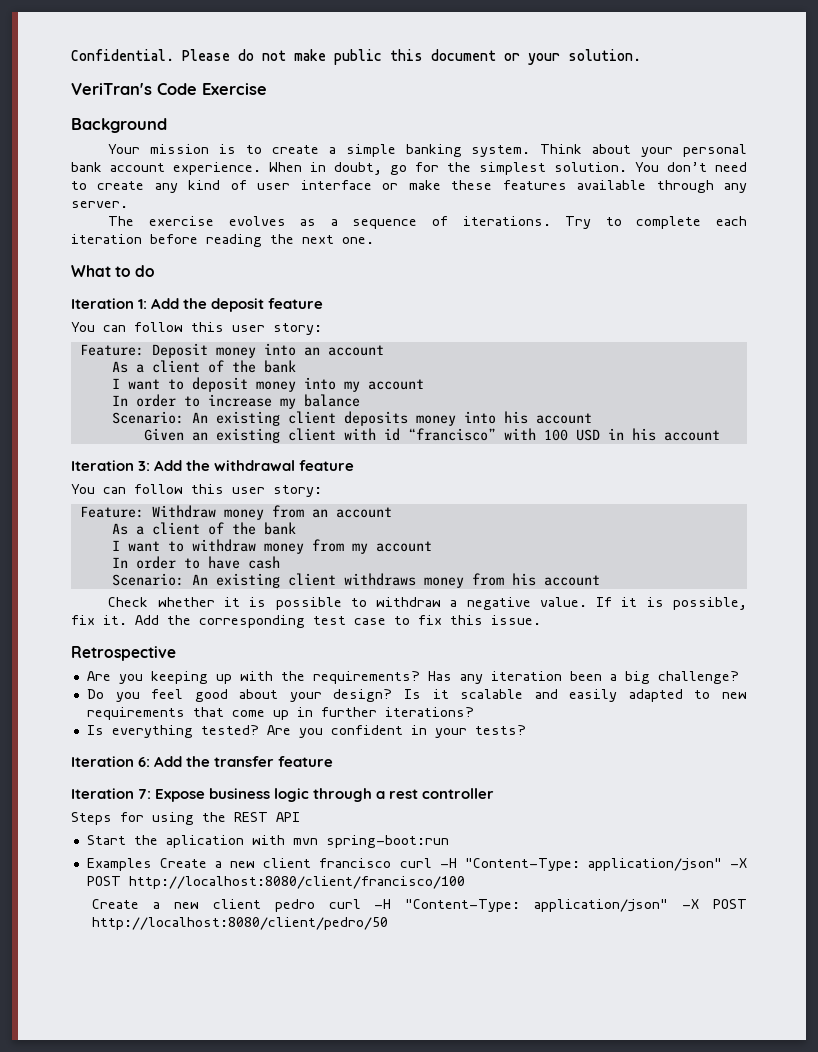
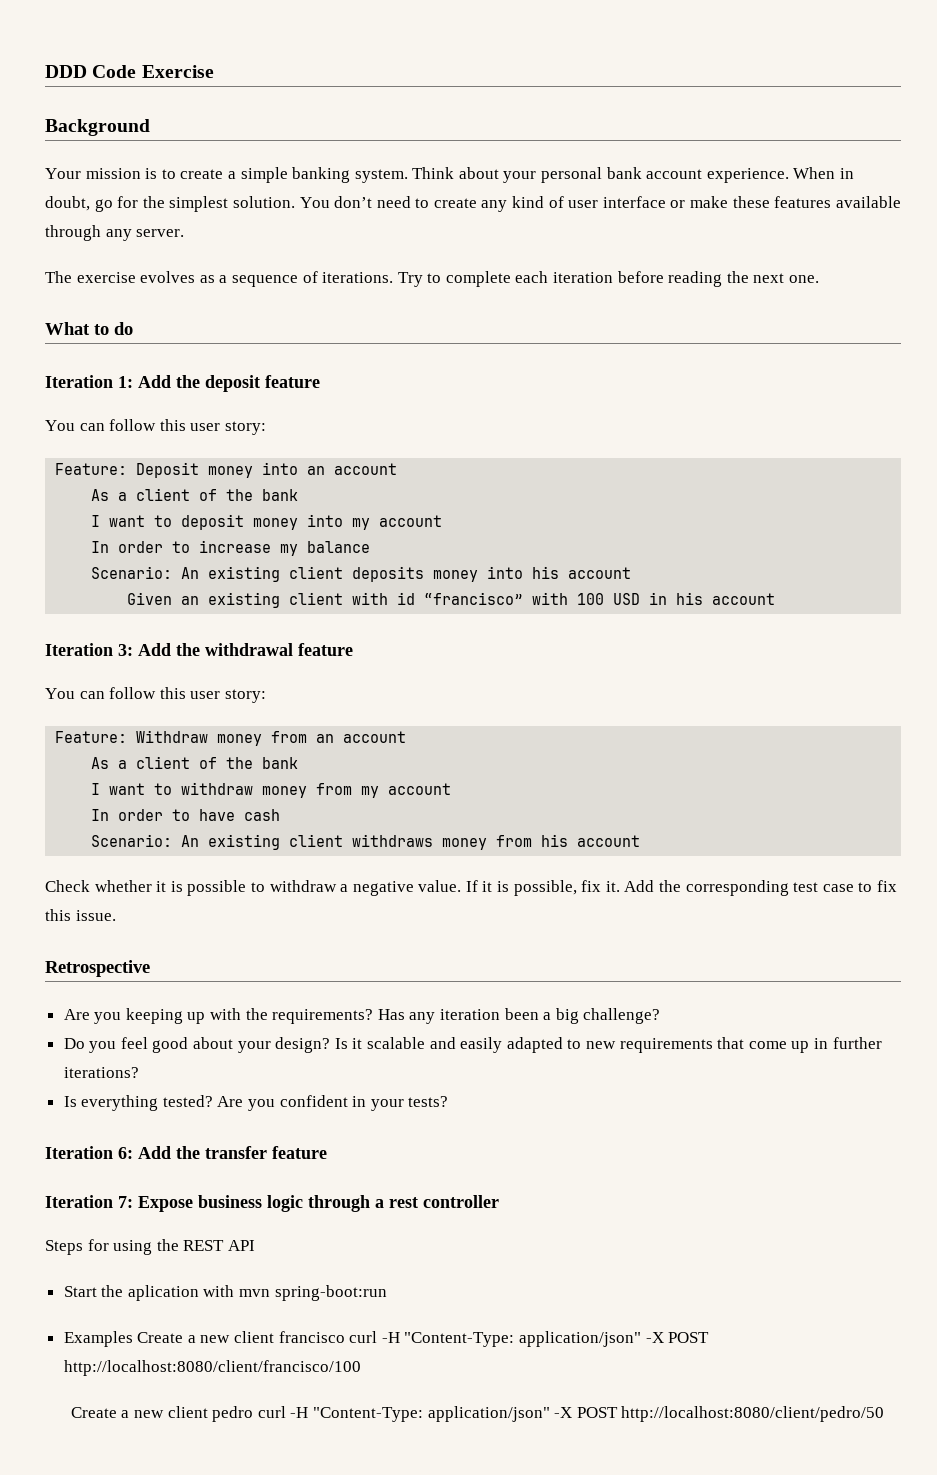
- Confidential. Please do not make public this document or your solution.
- VeriTran's Code Exercise
+ DDD Code Exercise

